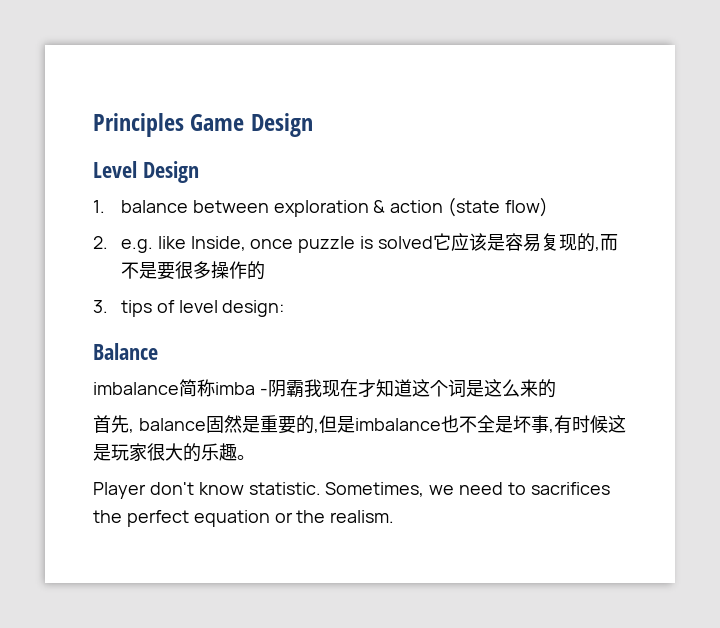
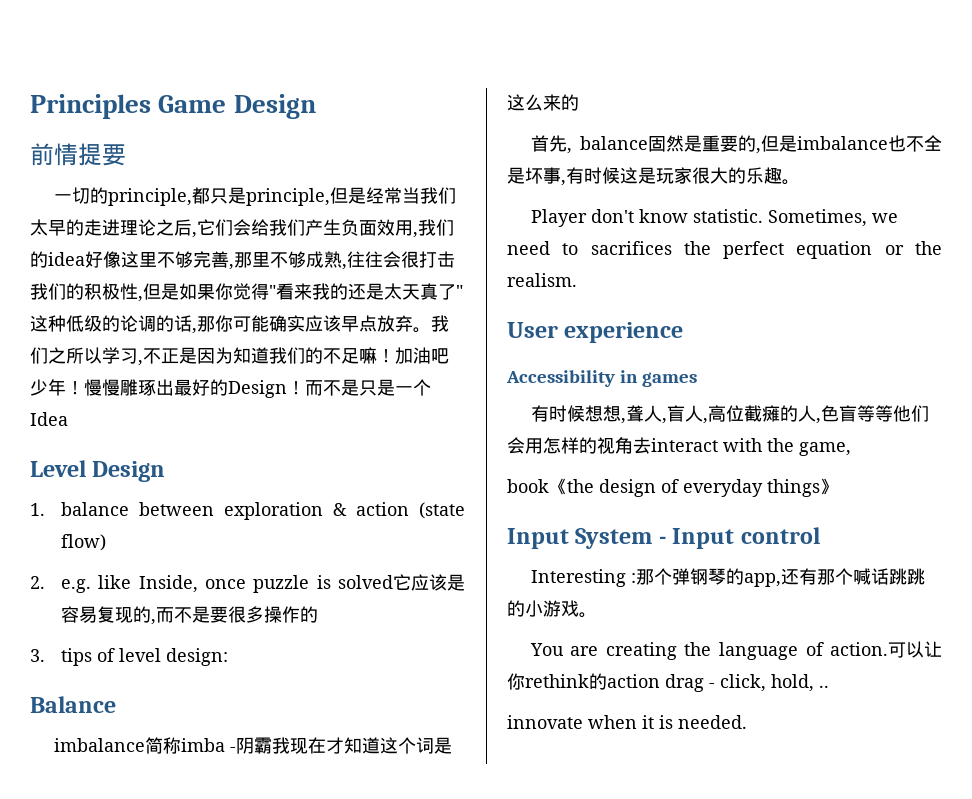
+ 前情提要
+ 一切的principle,都只是principle,但是经常当我们太早的走进理论之后,它们会给我们产生负面效用,我们的idea好像这里不够完善,那里不够成熟,往往会很打击我们的积极性,但是如果你觉得"看来我的还是太天真了"这种低级的论调的话,那你可能确实应该早点放弃。我们之所以学习,不正是因为知道我们的不足嘛！加油吧少年！慢慢雕琢出最好的Design！而不是只是一个Idea
+ User experience
+ Accessibility in games
+ 有时候想想,聋人,盲人,高位截瘫的人,色盲等等他们会用怎样的视角去interact with the game,
+ book《the design of everyday things》
+ Input System - Input control
+ Interesting :那个弹钢琴的app,还有那个喊话跳跳的小游戏。
+ You are creating the language of action.可以让你rethink的action drag - click, hold, ..
+ innovate when it is needed.

